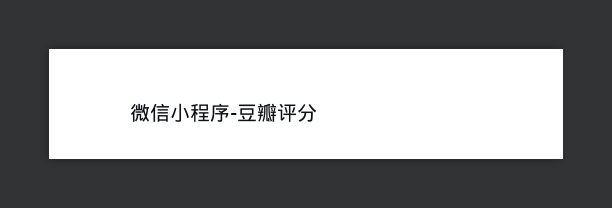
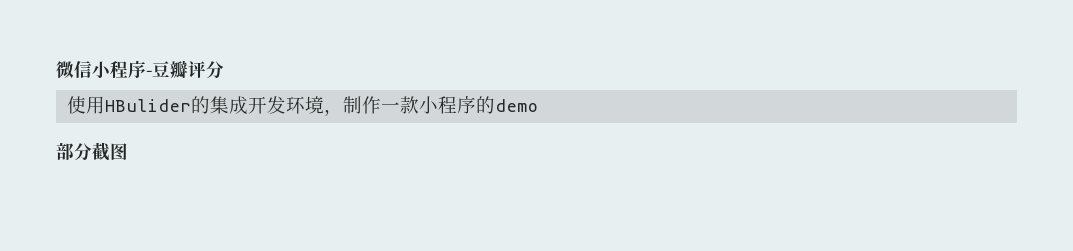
+ 使用HBulider的集成开发环境，制作一款小程序的demo
+ 部分截图

